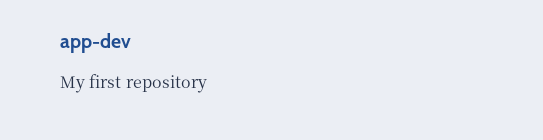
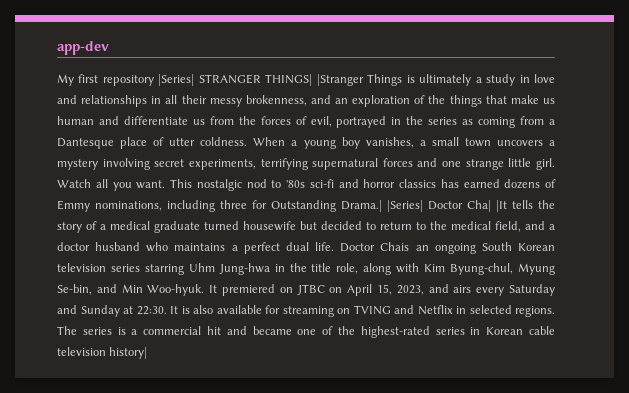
- My first repository
+ My first repository |Series| STRANGER THINGS| |Stranger Things is ultimately a study in love and relationships in all their messy brokenness, and an exploration of the things that make us human and differentiate us from the forces of evil, portrayed in the series as coming from a Dantesque place of utter coldness. When a young boy vanishes, a small town uncovers a mystery involving secret experiments, terrifying supernatural forces and one strange little girl. Watch all you want. This nostalgic nod to '80s sci-fi and horror classics has earned dozens of Emmy nominations, including three for Outstanding Drama.| |Series| Doctor Cha| |It tells the story of a medical graduate turned housewife but decided to return to the medical field, and a doctor husband who maintains a perfect dual life. Doctor Chais an ongoing South Korean television series starring Uhm Jung-hwa in the title role, along with Kim Byung-chul, Myung Se-bin, and Min Woo-hyuk. It premiered on JTBC on April 15, 2023, and airs every Saturday and Sunday at 22:30. It is also available for streaming on TVING and Netflix in selected regions. The series is a commercial hit and became one of the highest-rated series in Korean cable television history|

